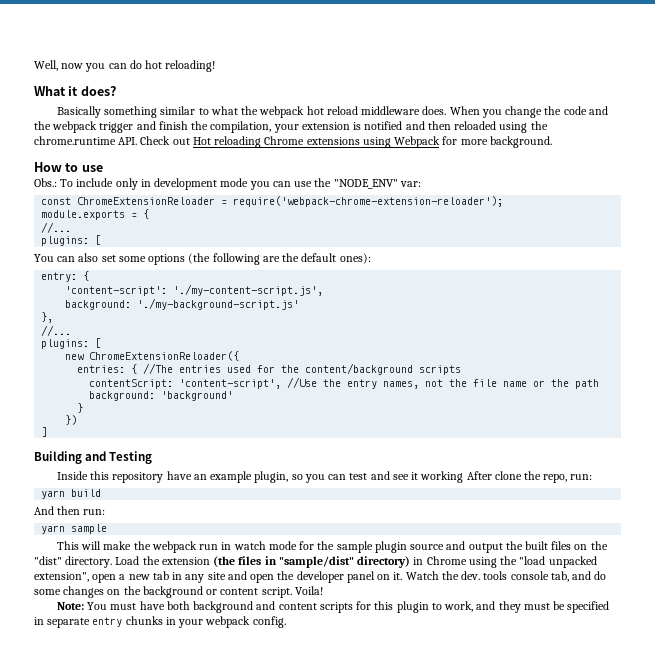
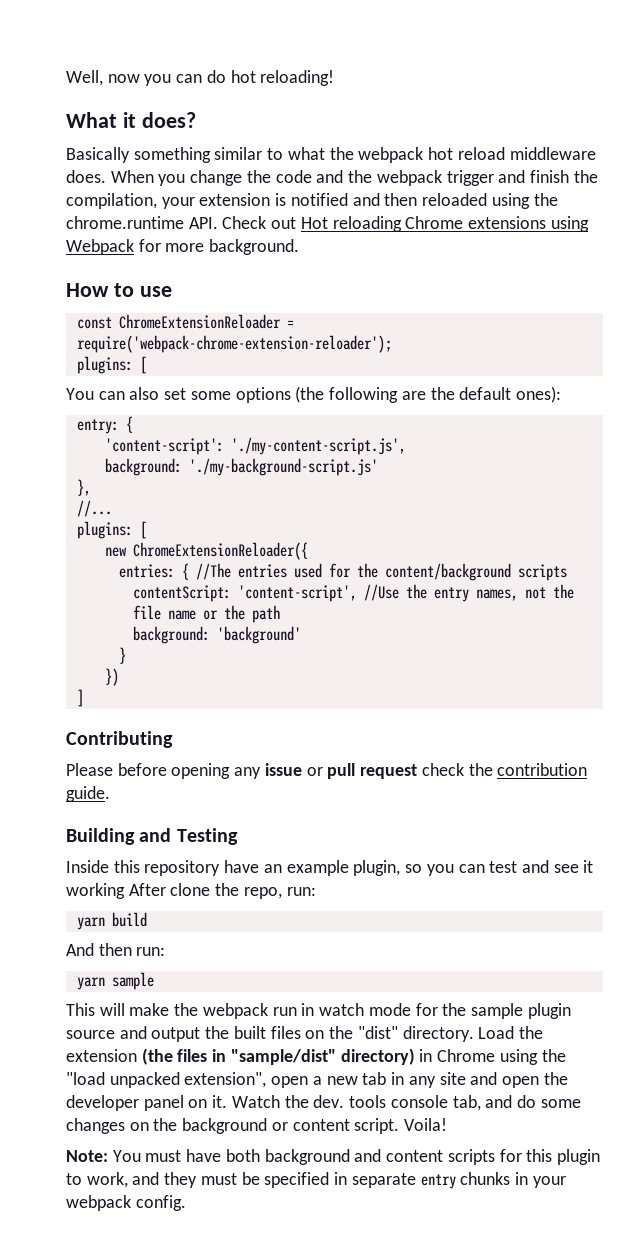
- Obs.: To include only in development mode you can use the "NODE_ENV" var:
- module.exports = {
- //...
+ Contributing
+ Please before opening any issue or pull request check the contribution guide.

